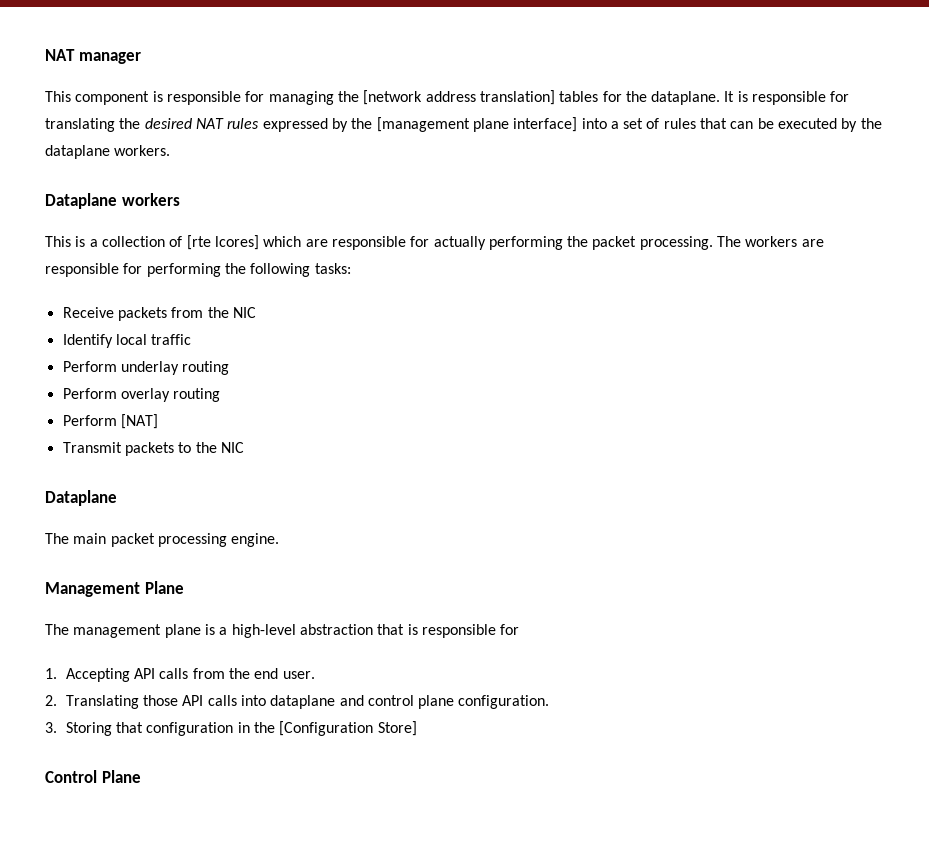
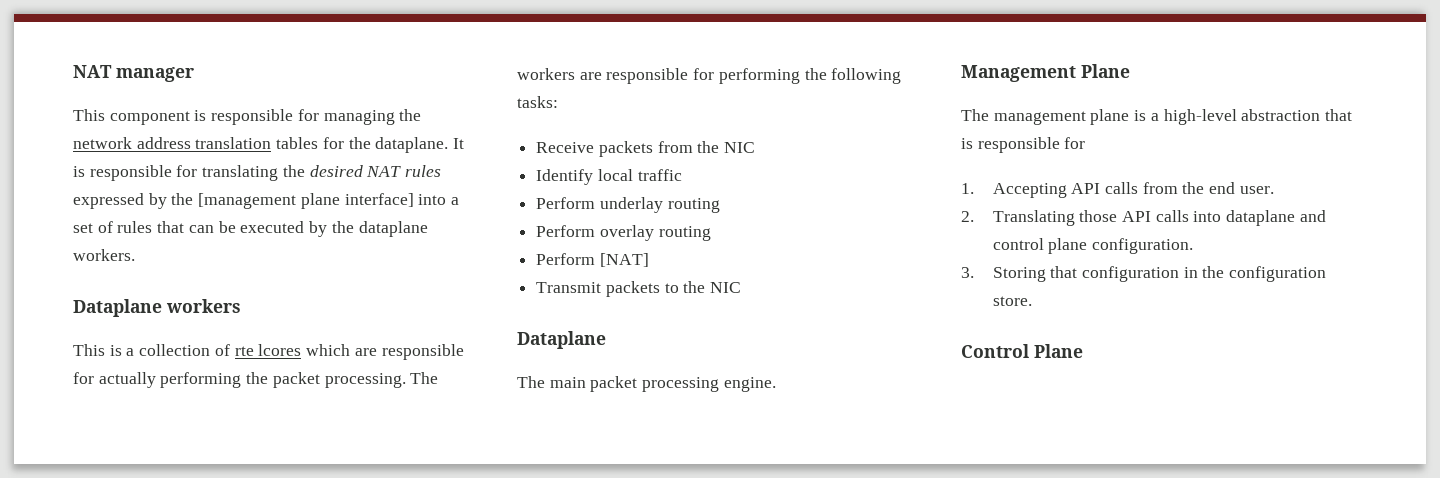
- This component is responsible for managing the [network address translation] tables for the dataplane.
+ This component is responsible for managing the network address translation tables for the dataplane.
- This is a collection of [rte lcores] which are responsible for actually performing the packet processing.
+ This is a collection of rte lcores which are responsible for actually performing the packet processing.
- 3. Storing that configuration in the [Configuration Store]
+ 3. Storing that configuration in the configuration store.

